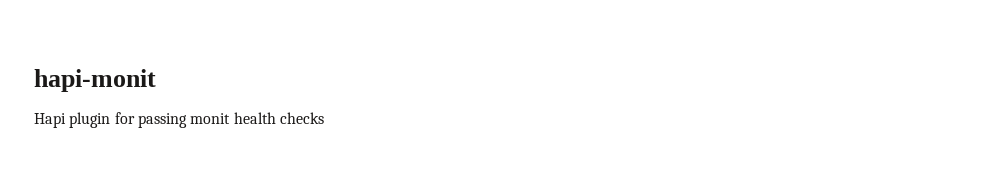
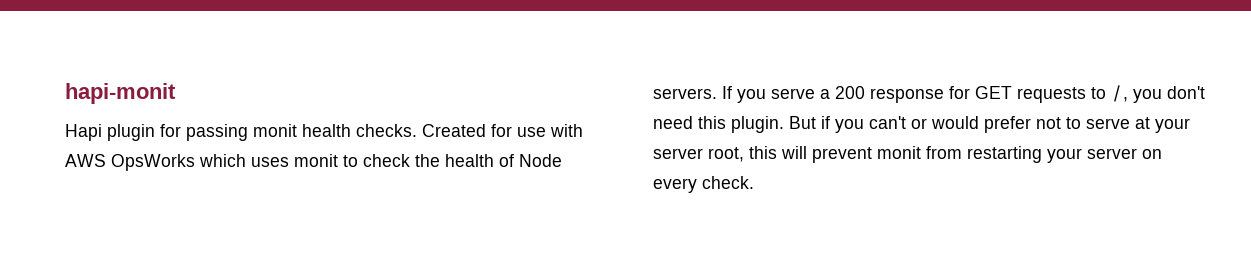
- Hapi plugin for passing monit health checks
+ Hapi plugin for passing monit health checks. Created for use with AWS OpsWorks which uses monit to check the health of Node servers. If you serve a 200 response for GET requests to /, you don't need this plugin. But if you can't or would prefer not to serve at your server root, this will prevent monit from restarting your server on every check.

